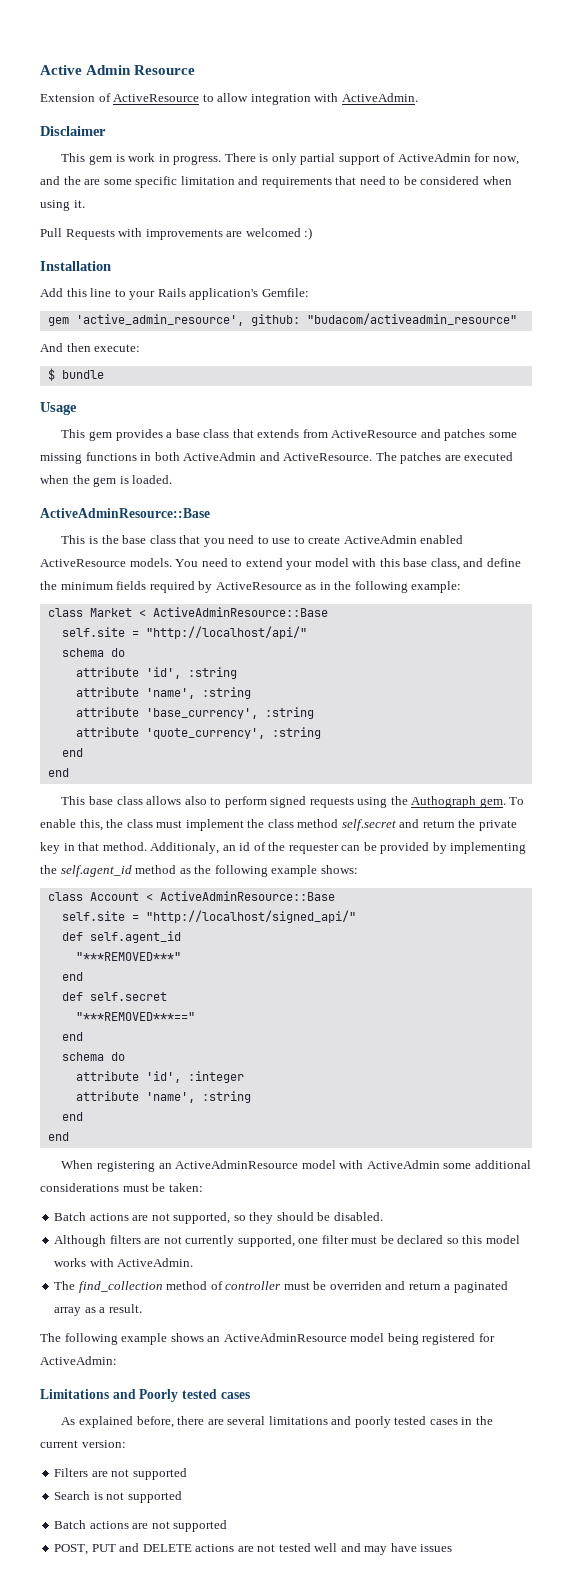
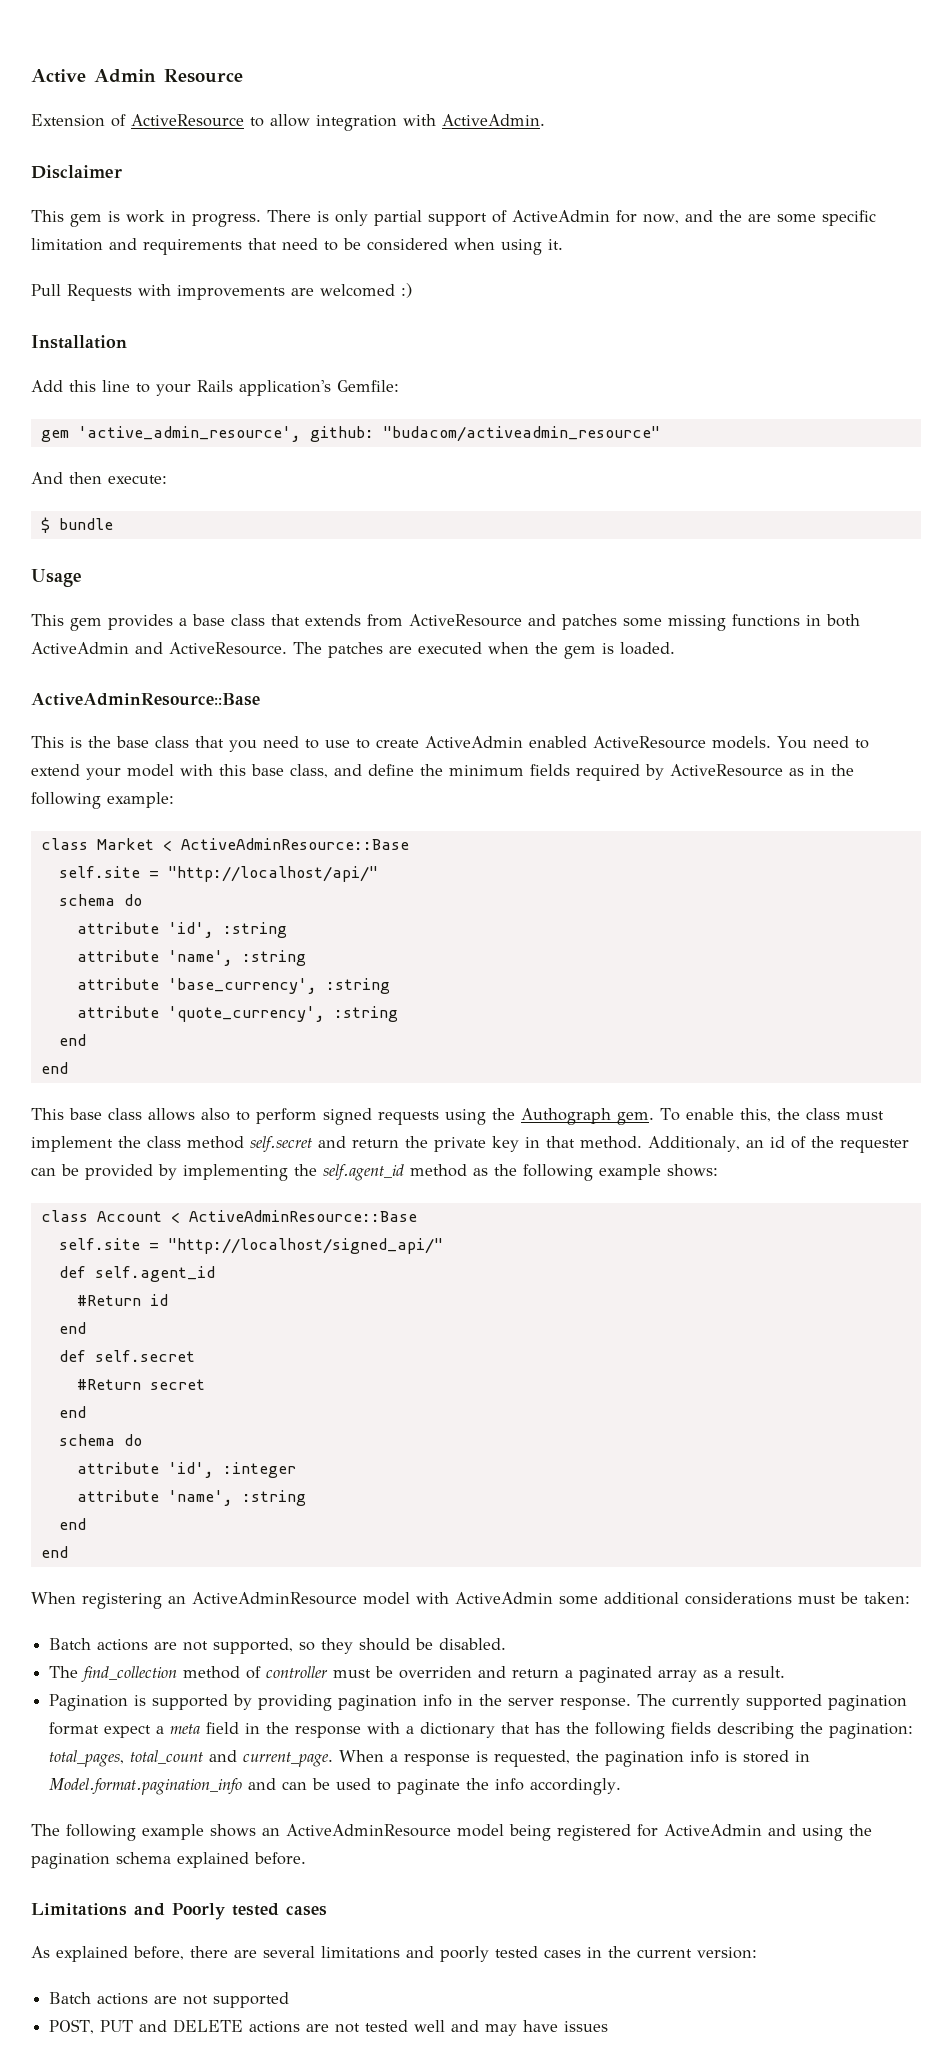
- "***REMOVED***"
+ #Return id
- "***REMOVED***=="
+ #Return secret
- Although filters are not currently supported, one filter must be declared so this model works with ActiveAdmin.
+ Pagination is supported by providing pagination info in the server response. The currently supported pagination format expect a meta field in the response with a dictionary that has the following fields describing the pagination: total_pages, total_count and current_page. When a response is requested, the pagination info is stored in Model.format.pagination_info and can be used to paginate the info accordingly.
- The following example shows an ActiveAdminResource model being registered for ActiveAdmin:
+ The following example shows an ActiveAdminResource model being registered for ActiveAdmin and using the pagination schema explained before.
- Filters are not supported
- Search is not supported

